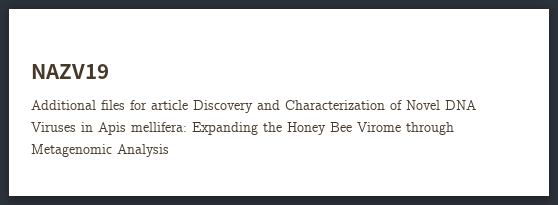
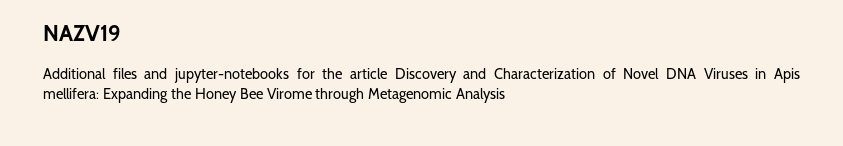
- Additional files for article Discovery and Characterization of Novel DNA Viruses in Apis mellifera: Expanding the Honey Bee Virome through Metagenomic Analysis
+ Additional files and jupyter-notebooks for the article Discovery and Characterization of Novel DNA Viruses in Apis mellifera: Expanding the Honey Bee Virome through Metagenomic Analysis

